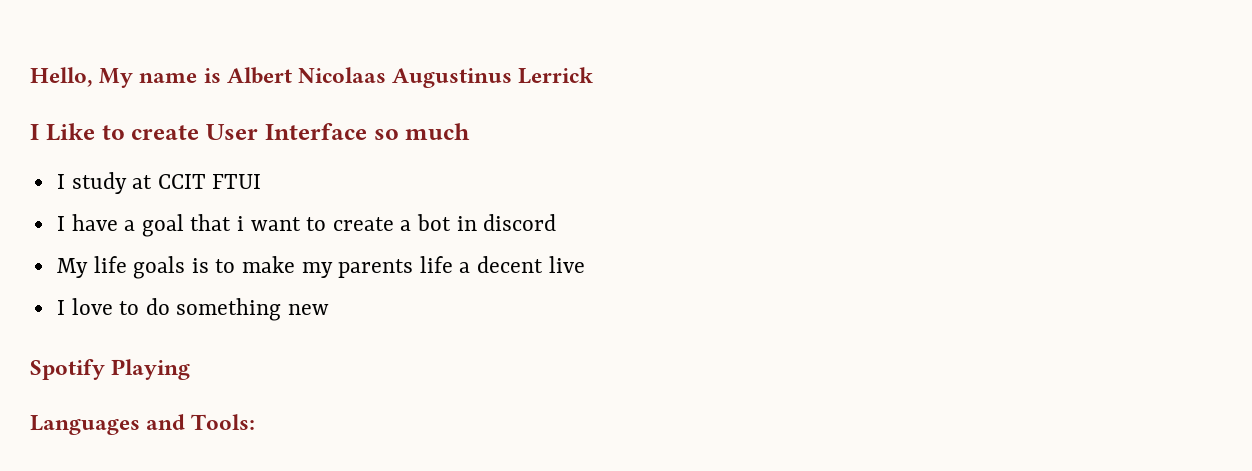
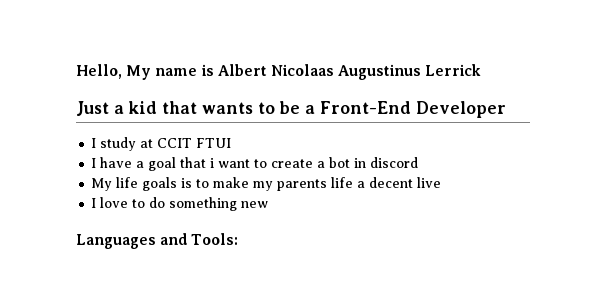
- I Like to create User Interface so much
+ Just a kid that wants to be a Front-End Developer
- Spotify Playing

